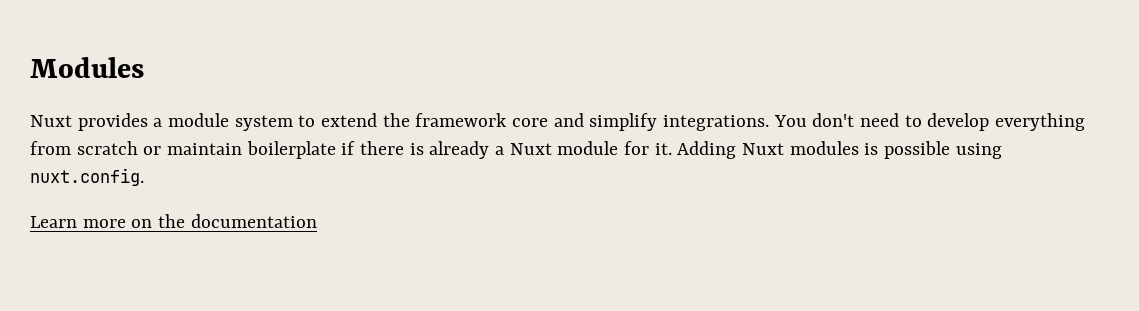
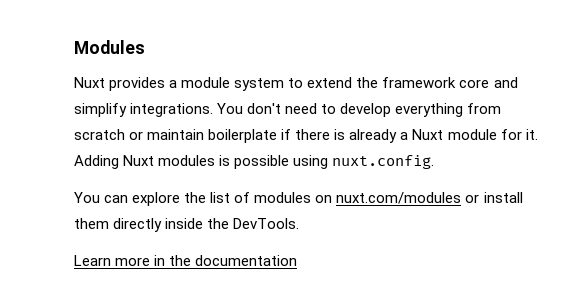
+ You can explore the list of modules on nuxt.com/modules or install them directly inside the DevTools.
- Learn more on the documentation
+ Learn more in the documentation

